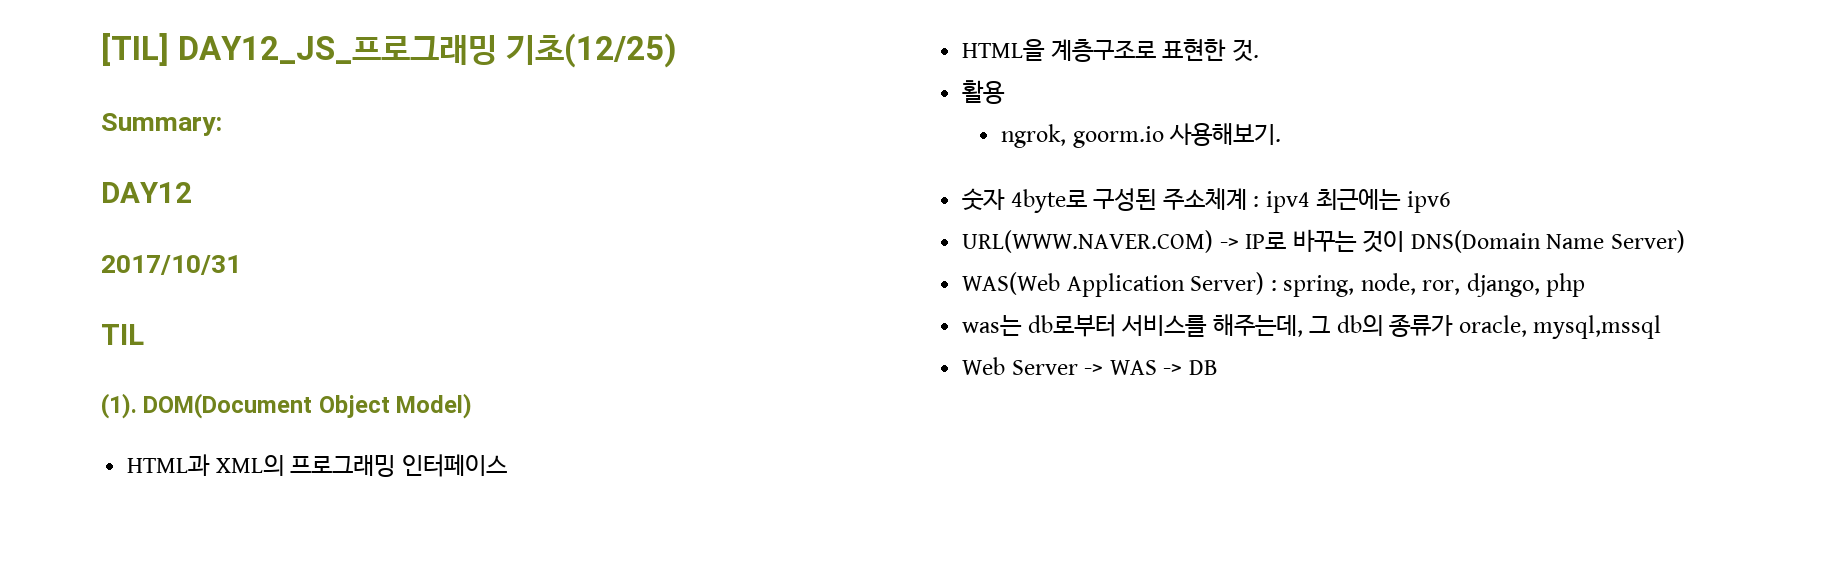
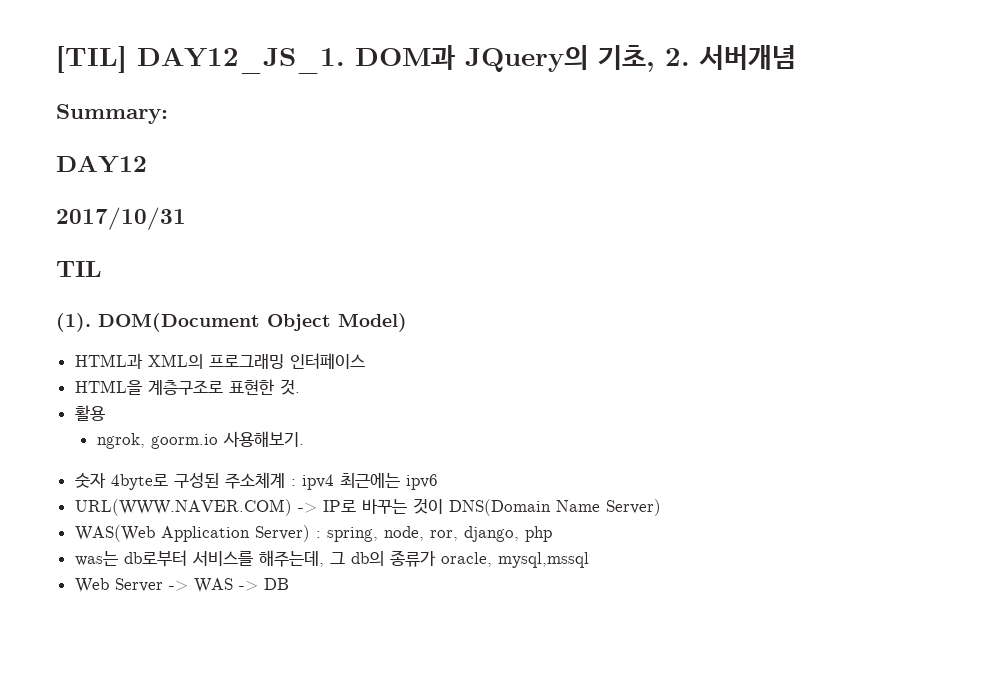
- [TIL] DAY12_JS_프로그래밍 기초(12/25)
+ [TIL] DAY12_JS_1. DOM과 JQuery의 기초, 2. 서버개념

